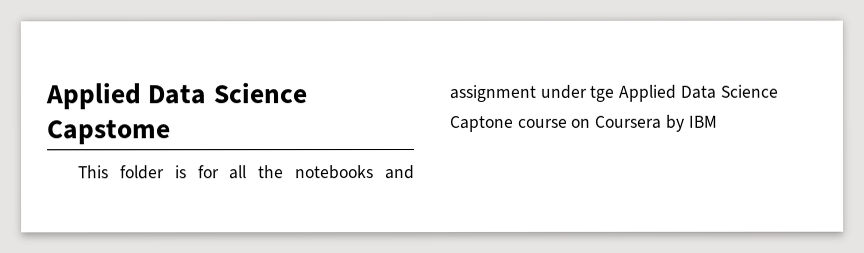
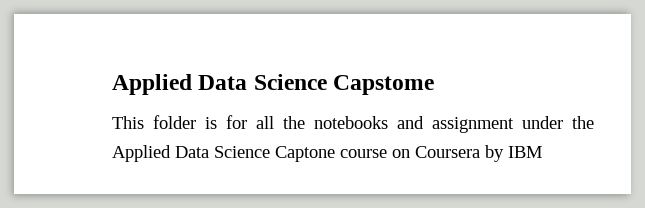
- This folder is for all the notebooks and assignment under tge Applied Data Science Captone course on Coursera by IBM
+ This folder is for all the notebooks and assignment under the Applied Data Science Captone course on Coursera by IBM

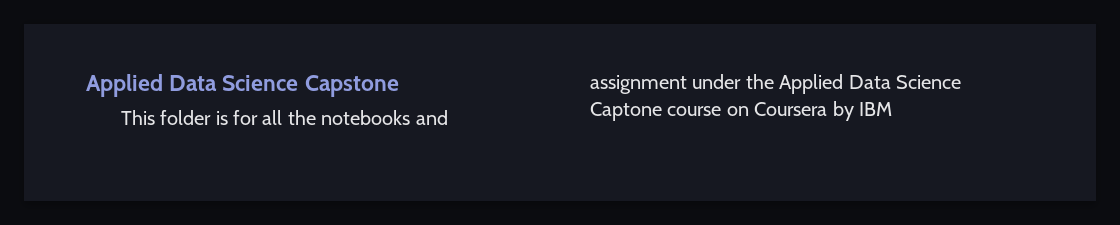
- Applied Data Science Capstome
+ Applied Data Science Capstone

